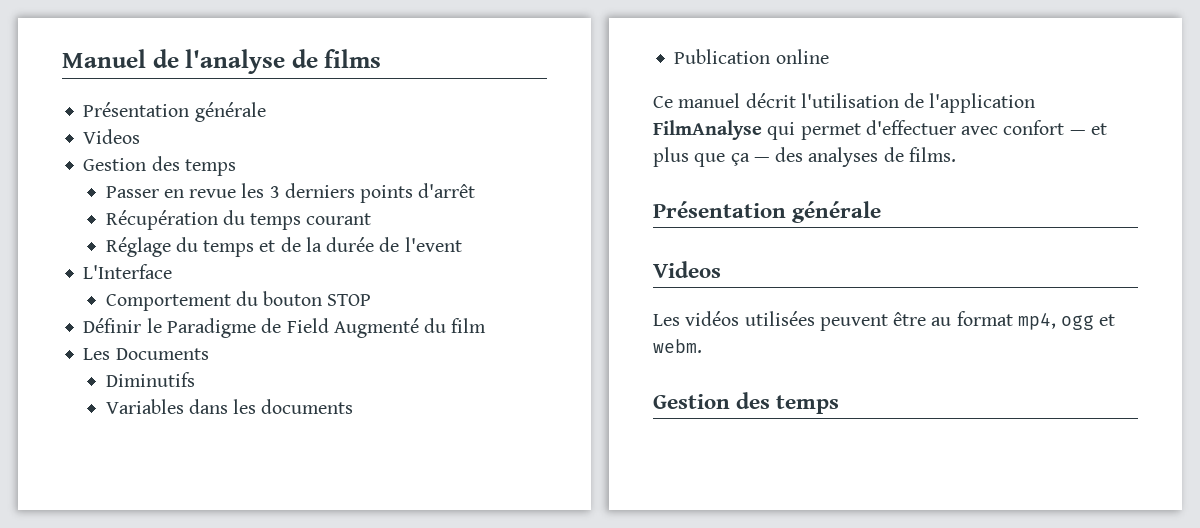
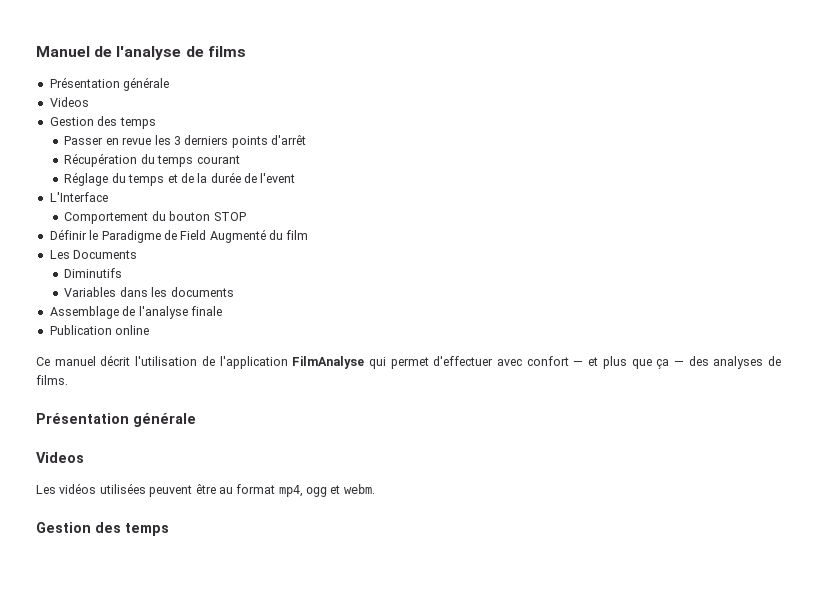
+ Assemblage de l'analyse finale

